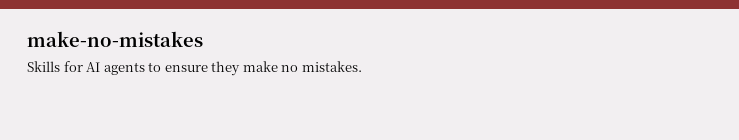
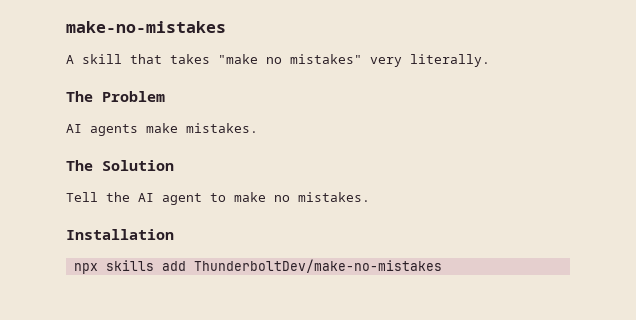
- Skills for AI agents to ensure they make no mistakes.
+ A skill that takes "make no mistakes" very literally.
+ The Problem
+ AI agents make mistakes.
+ The Solution
+ Tell the AI agent to make no mistakes.
+ Installation
+ npx skills add ThunderboltDev/make-no-mistakes

